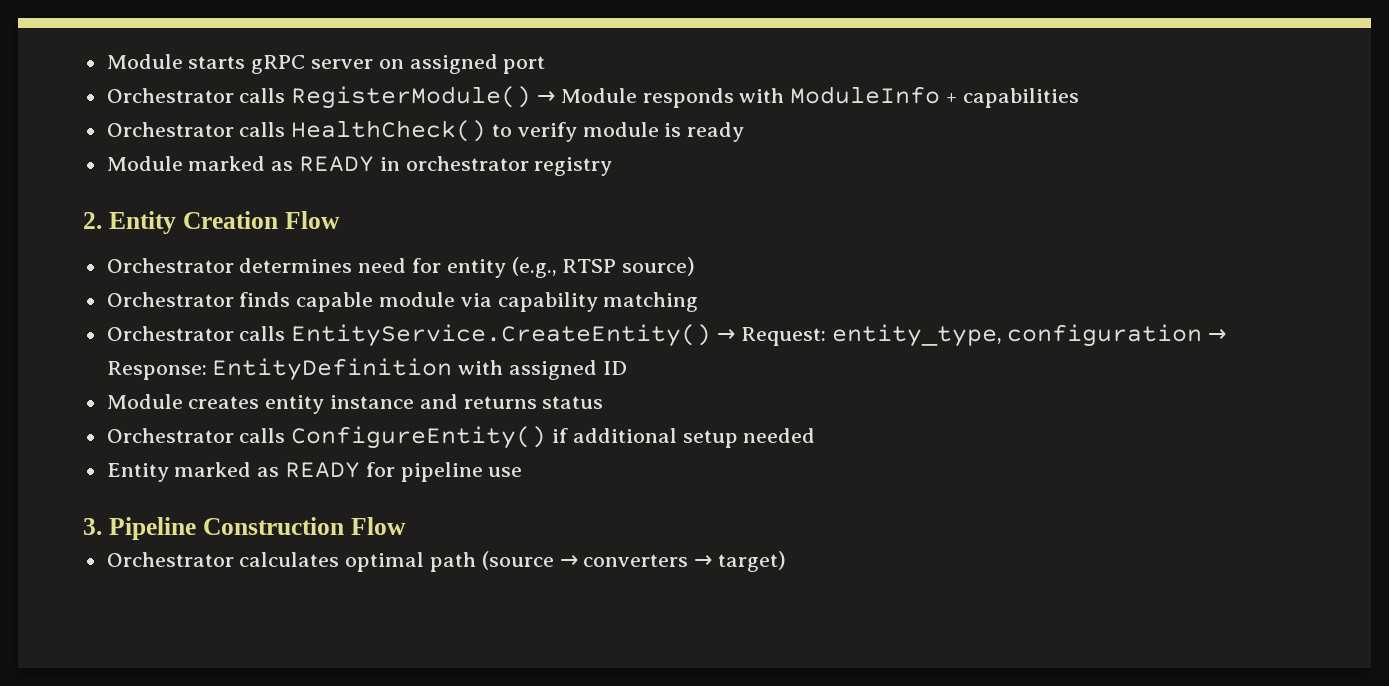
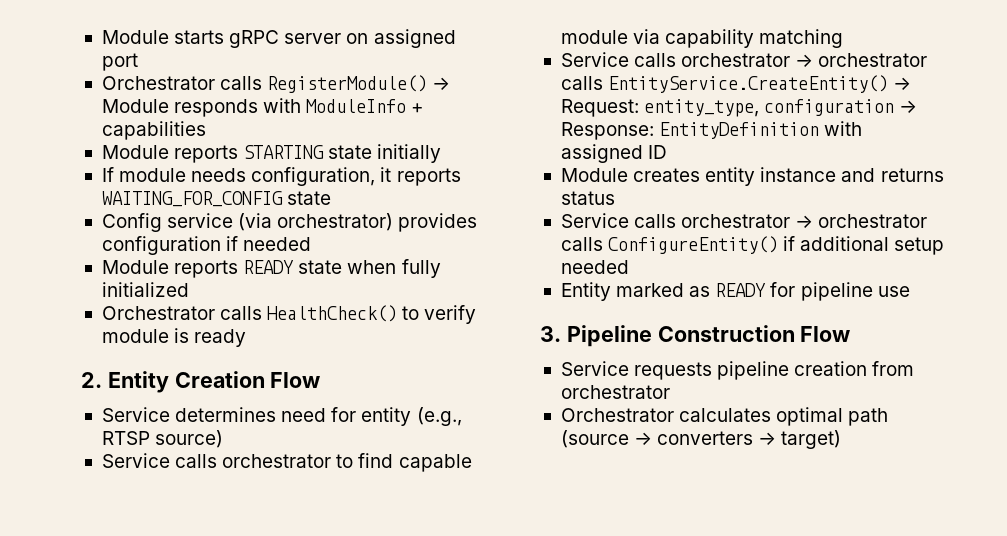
+ Module reports STARTING state initially
+ If module needs configuration, it reports WAITING_FOR_CONFIG state
+ Config service (via orchestrator) provides configuration if needed
+ Module reports READY state when fully initialized
- Module marked as READY in orchestrator registry
- Orchestrator determines need for entity (e.g., RTSP source)
+ Service determines need for entity (e.g., RTSP source)
- Orchestrator finds capable module via capability matching
+ Service calls orchestrator to find capable module via capability matching
- Orchestrator calls EntityService.CreateEntity() → Request: entity_type, configuration → Response: EntityDefinition with assigned ID
+ Service calls orchestrator → orchestrator calls EntityService.CreateEntity() → Request: entity_type, configuration → Response: EntityDefinition with assigned ID
- Orchestrator calls ConfigureEntity() if additional setup needed
+ Service calls orchestrator → orchestrator calls ConfigureEntity() if additional setup needed
+ Service requests pipeline creation from orchestrator

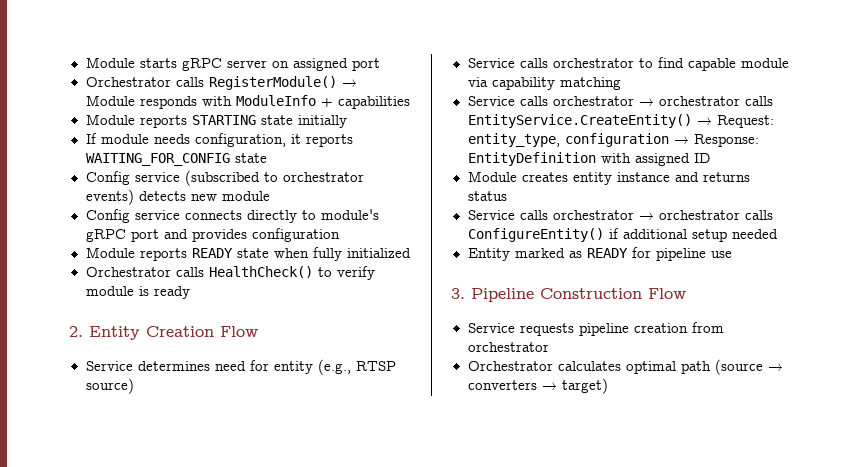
- Config service (via orchestrator) provides configuration if needed
+ Config service (subscribed to orchestrator events) detects new module
+ Config service connects directly to module's gRPC port and provides configuration

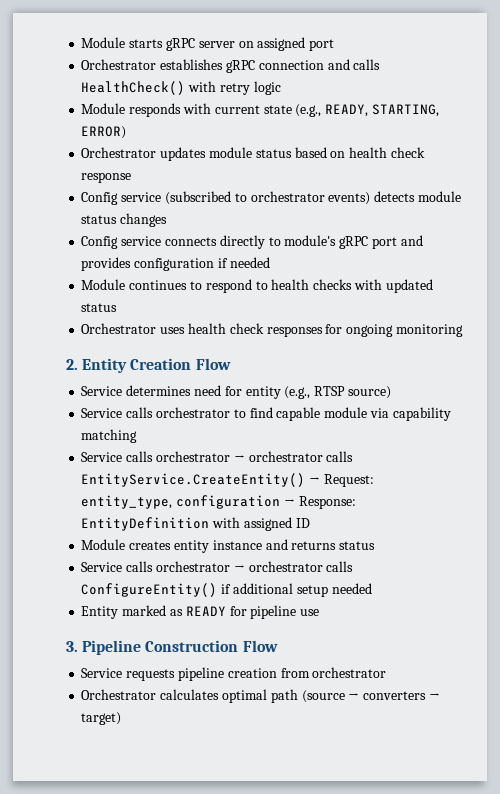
- Orchestrator calls RegisterModule() → Module responds with ModuleInfo + capabilities
- Module reports STARTING state initially
- If module needs configuration, it reports WAITING_FOR_CONFIG state
+ Orchestrator establishes gRPC connection and calls HealthCheck() with retry logic
+ Module responds with current state (e.g., READY, STARTING, ERROR)
+ Orchestrator updates module status based on health check response
- Config service (subscribed to orchestrator events) detects new module
+ Config service (subscribed to orchestrator events) detects module status changes
- Config service connects directly to module's gRPC port and provides configuration
- Module reports READY state when fully initialized
- Orchestrator calls HealthCheck() to verify module is ready
+ Config service connects directly to module's gRPC port and provides configuration if needed
+ Module continues to respond to health checks with updated status
+ Orchestrator uses health check responses for ongoing monitoring

